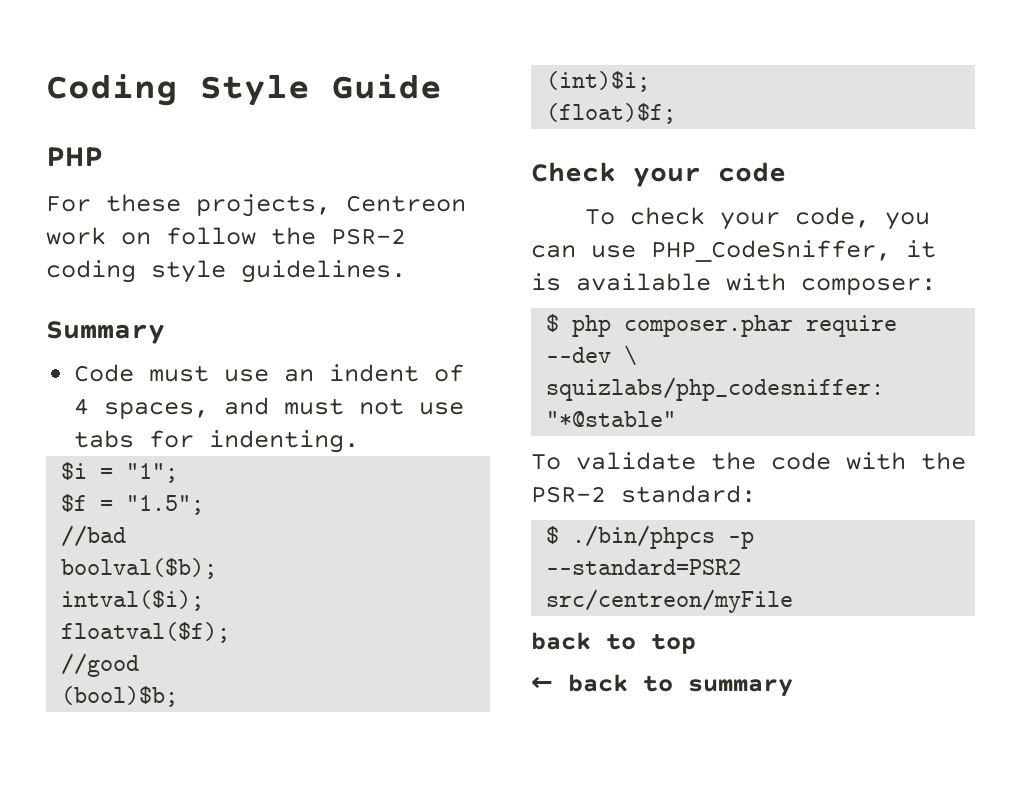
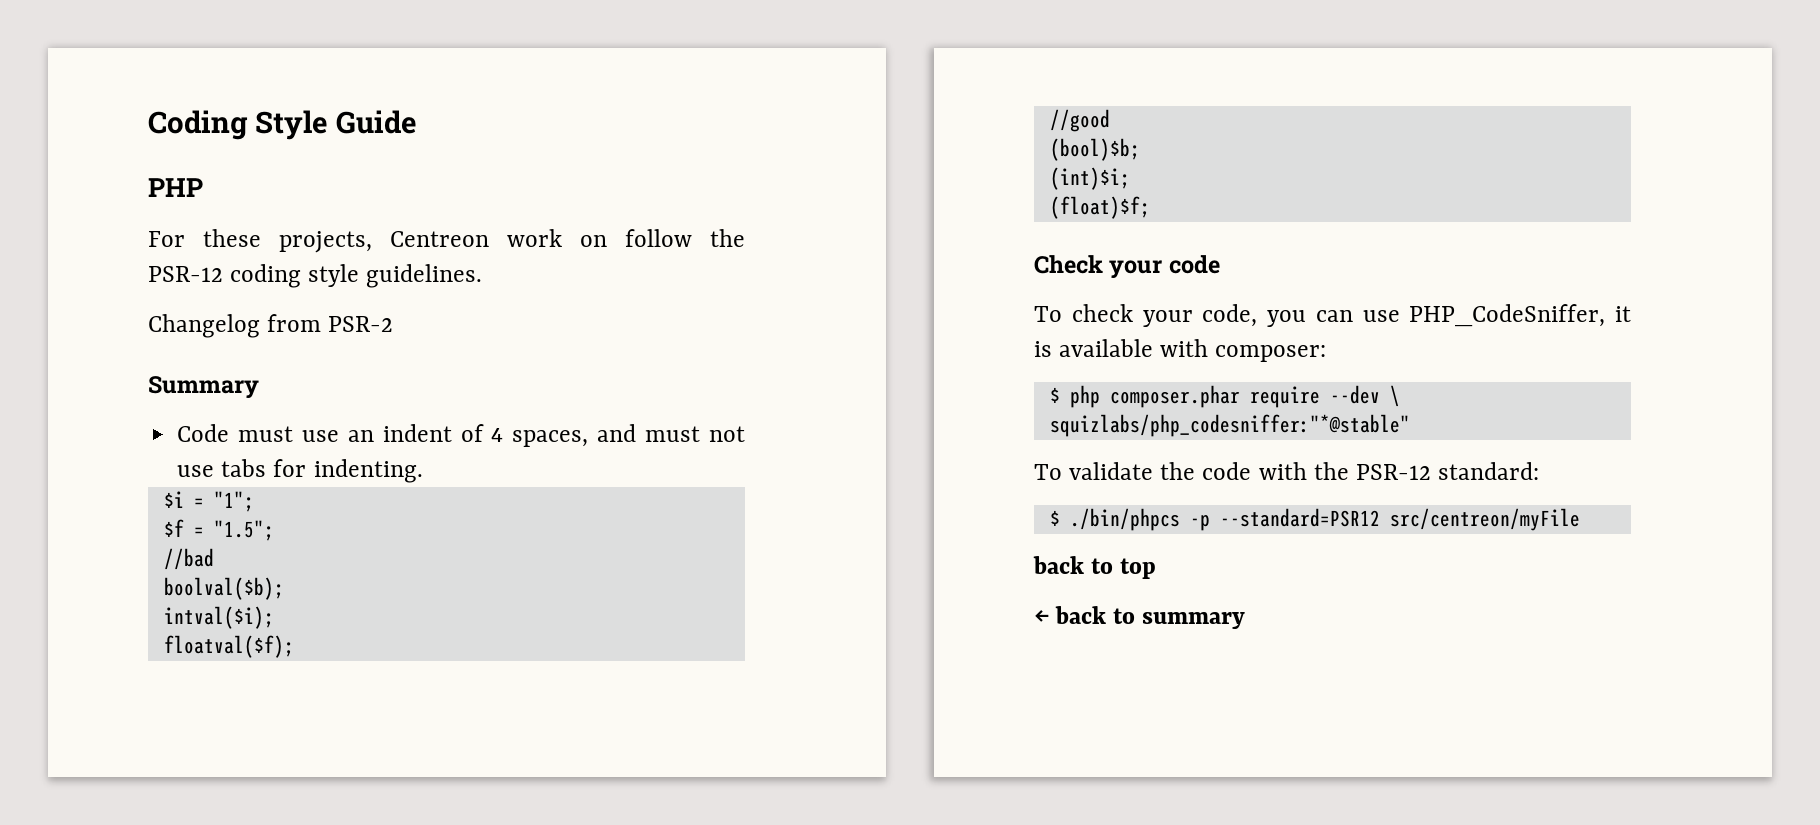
- For these projects, Centreon work on follow the PSR-2 coding style guidelines.
+ For these projects, Centreon work on follow the PSR-12 coding style guidelines.
+ Changelog from PSR-2
- To validate the code with the PSR-2 standard:
+ To validate the code with the PSR-12 standard:
- $ ./bin/phpcs -p --standard=PSR2 src/centreon/myFile
+ $ ./bin/phpcs -p --standard=PSR12 src/centreon/myFile

